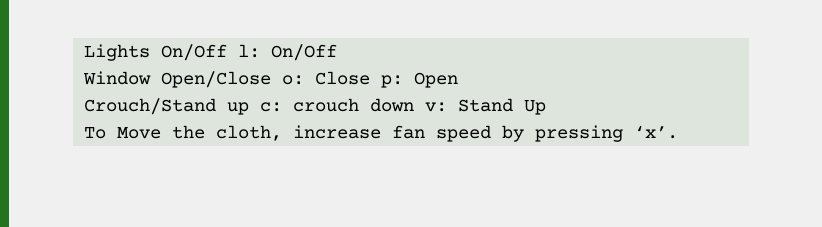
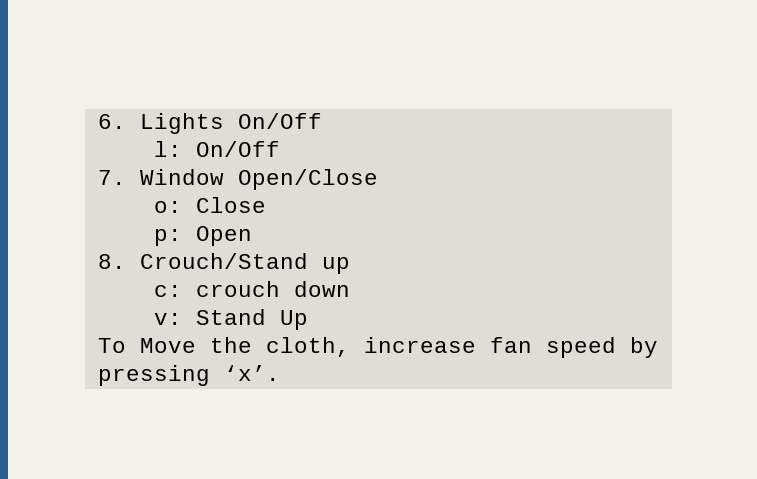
- Lights On/Off l: On/Off
+ 6. Lights On/Off
+ l: On/Off
- Window Open/Close o: Close p: Open
+ 7. Window Open/Close
+ o: Close
+ p: Open
- Crouch/Stand up c: crouch down v: Stand Up
+ 8. Crouch/Stand up
+ c: crouch down
+ v: Stand Up

